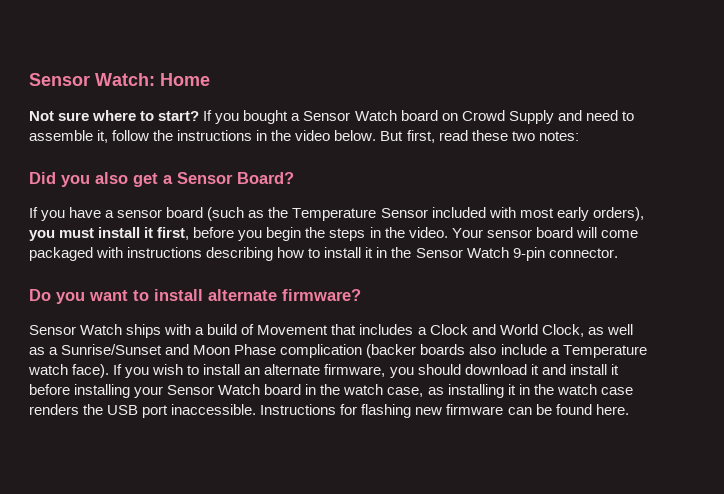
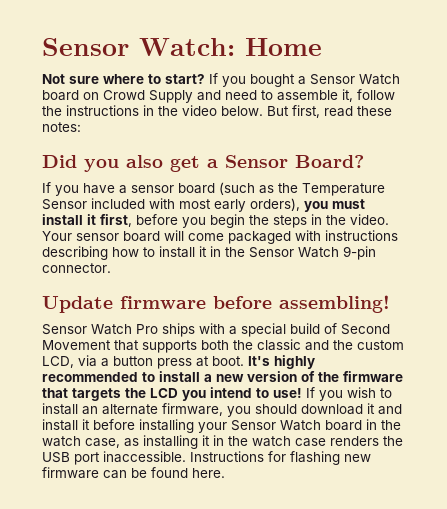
- But first, read these two notes:
+ But first, read these notes:
- Do you want to install alternate firmware?
- Sensor Watch ships with a build of Movement that includes a Clock and World Clock, as well as a Sunrise/Sunset and Moon Phase complication (backer boards also include a Temperature watch face).
+ Update firmware before assembling!
+ Sensor Watch Pro ships with a special build of Second Movement that supports both the classic and the custom LCD, via a button press at boot. It's highly recommended to install a new version of the firmware that targets the LCD you intend to use!

